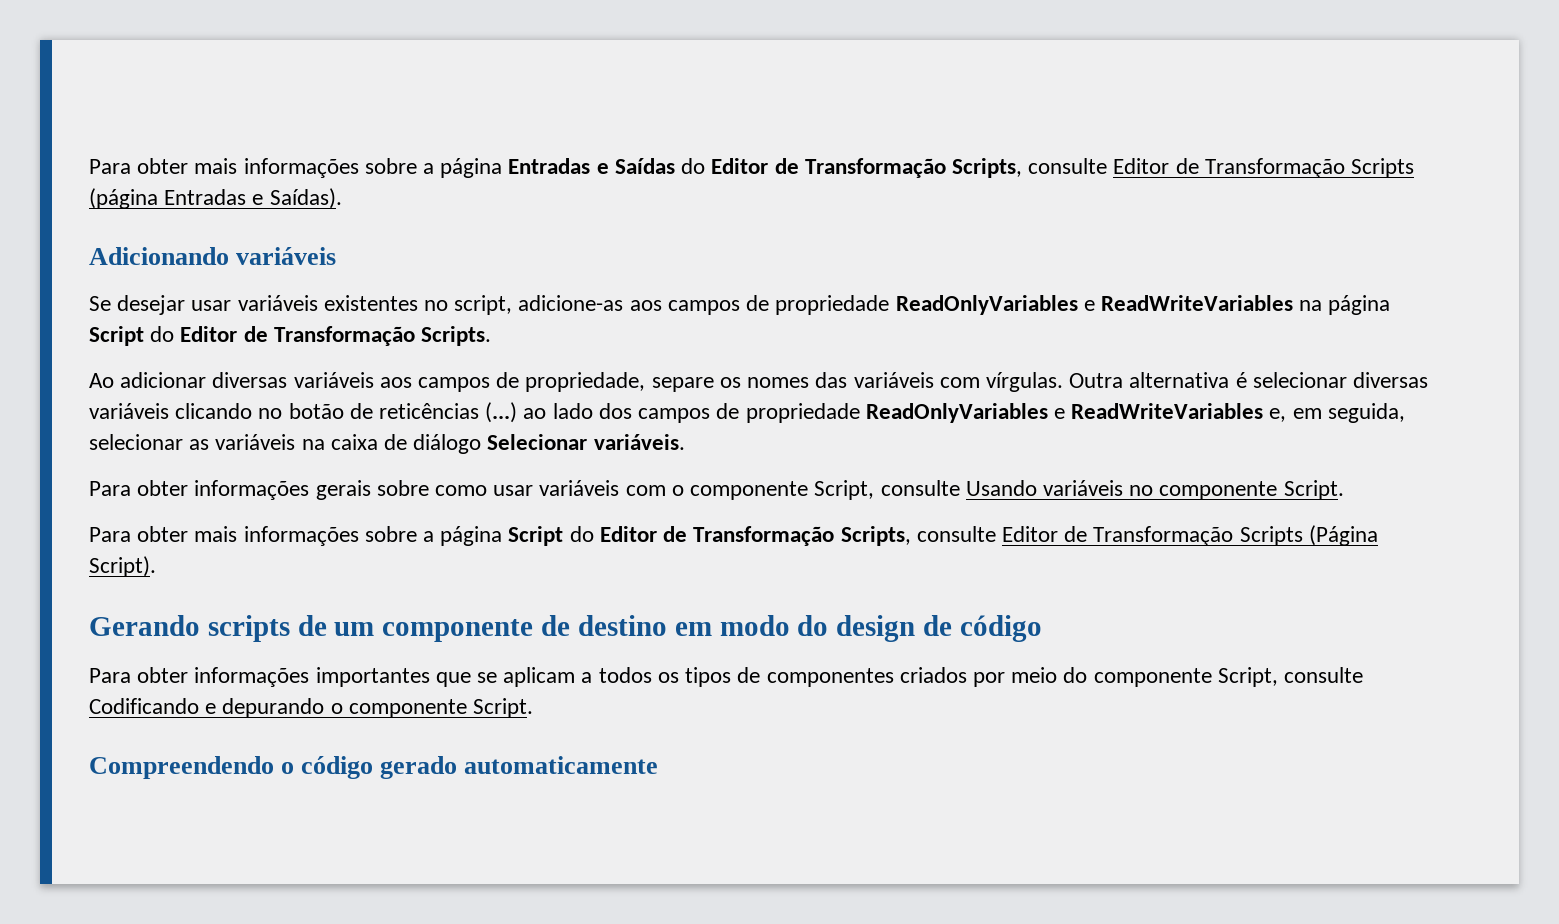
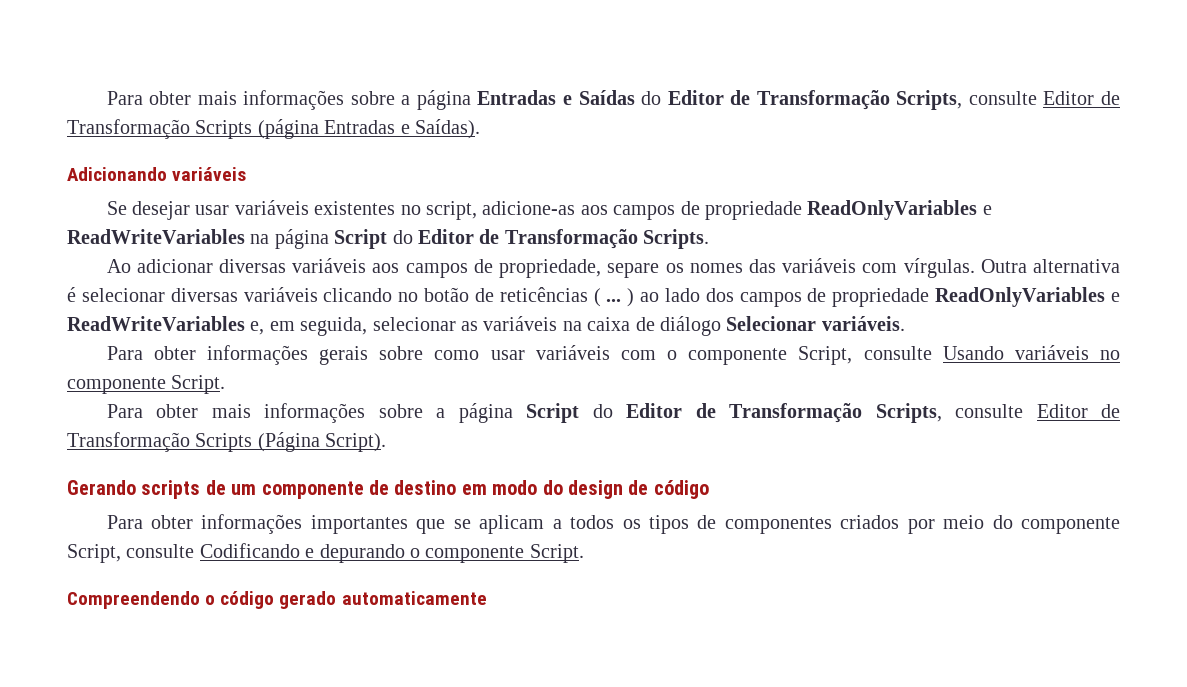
- Outra alternativa é selecionar diversas variáveis clicando no botão de reticências (...) ao lado dos campos de propriedade ReadOnlyVariables e ReadWriteVariables e, em seguida, selecionar as variáveis na caixa de diálogo Selecionar variáveis.
+ Outra alternativa é selecionar diversas variáveis clicando no botão de reticências ( ... ) ao lado dos campos de propriedade ReadOnlyVariables e ReadWriteVariables e, em seguida, selecionar as variáveis na caixa de diálogo Selecionar variáveis.

